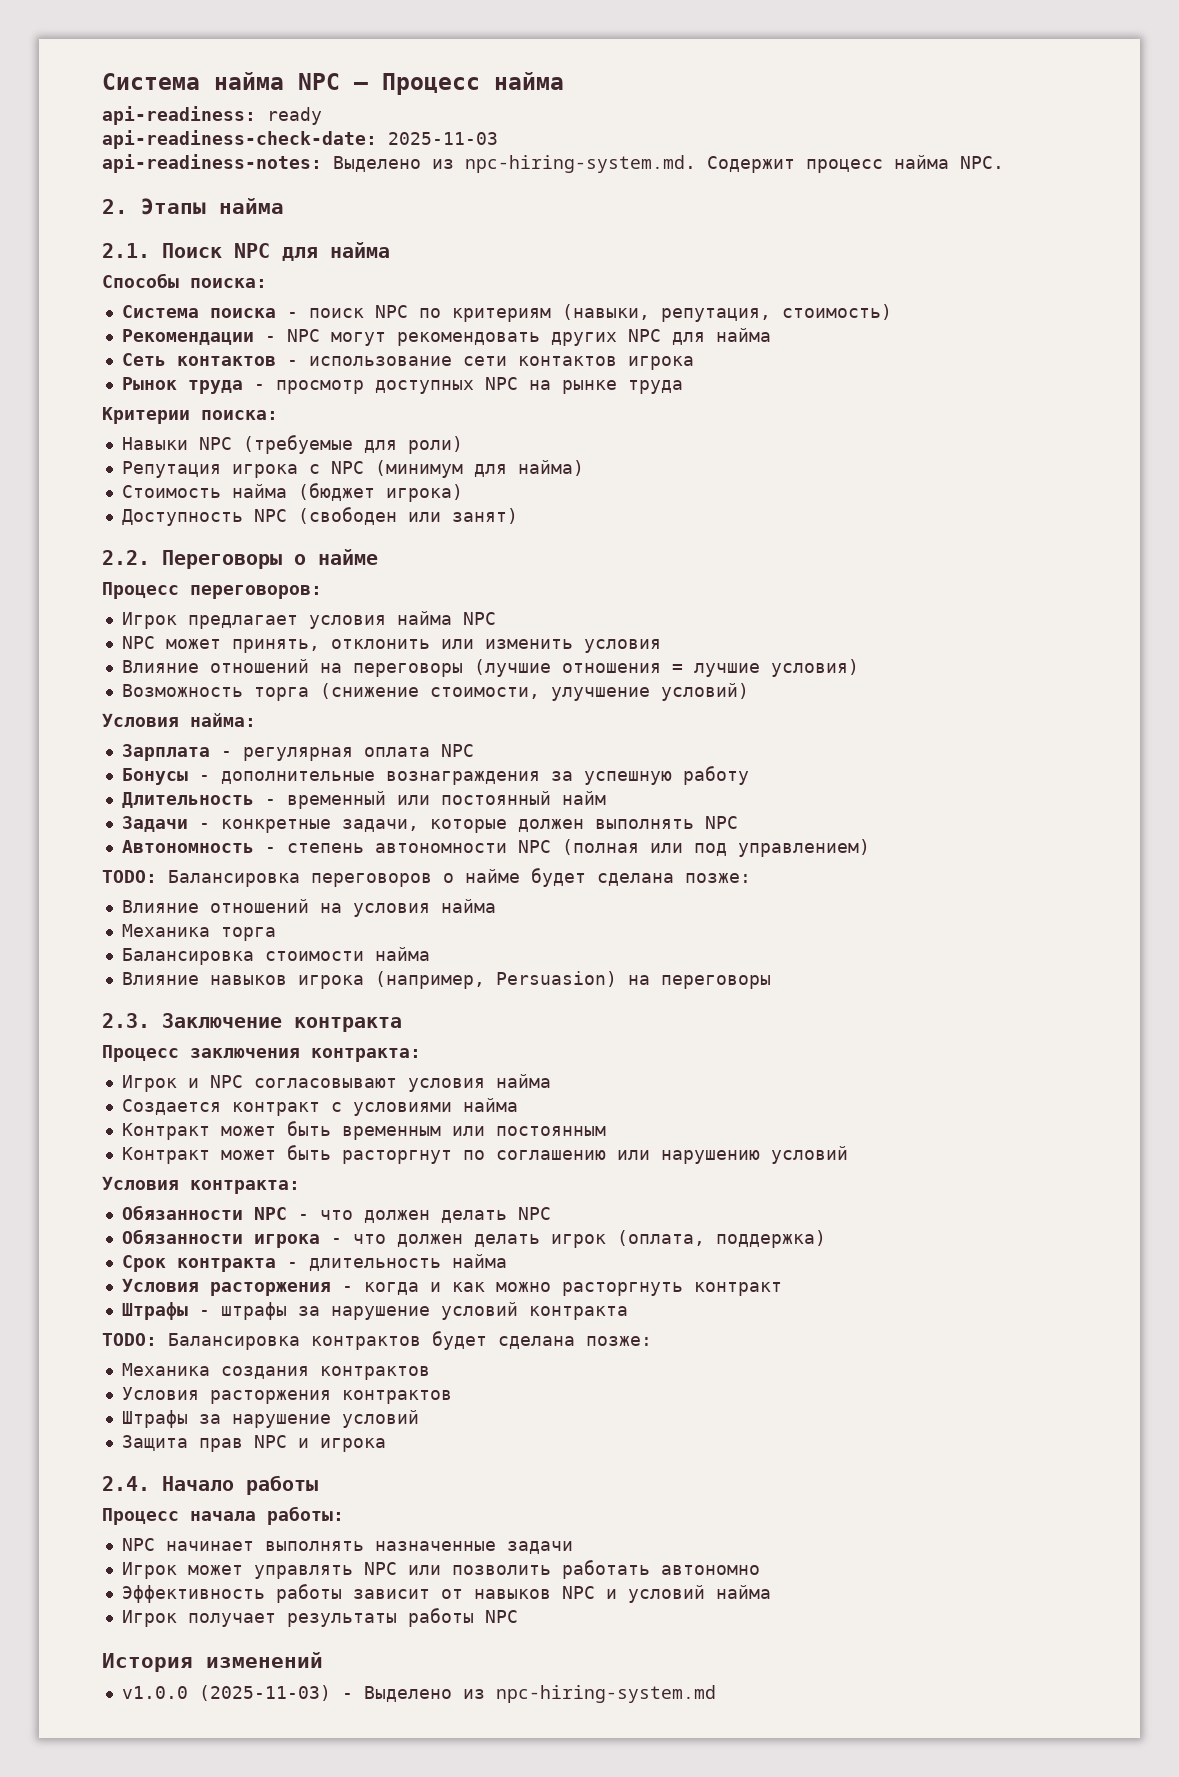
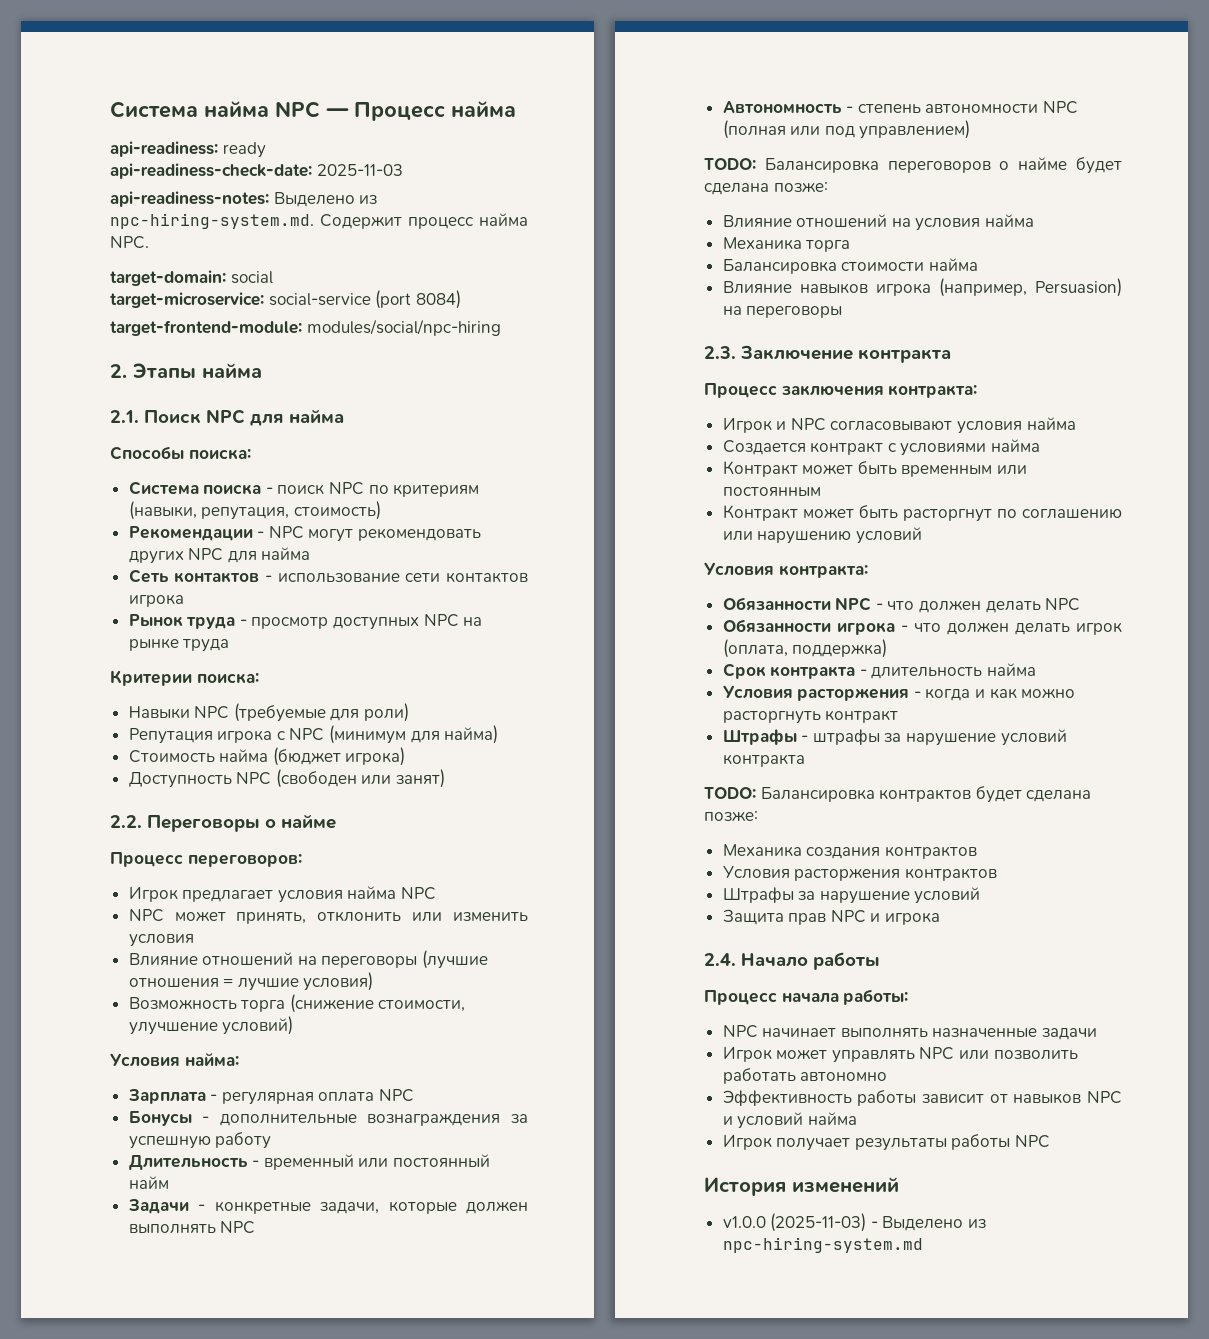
+ target-domain: social
+ target-microservice: social-service (port 8084)
+ target-frontend-module: modules/social/npc-hiring

